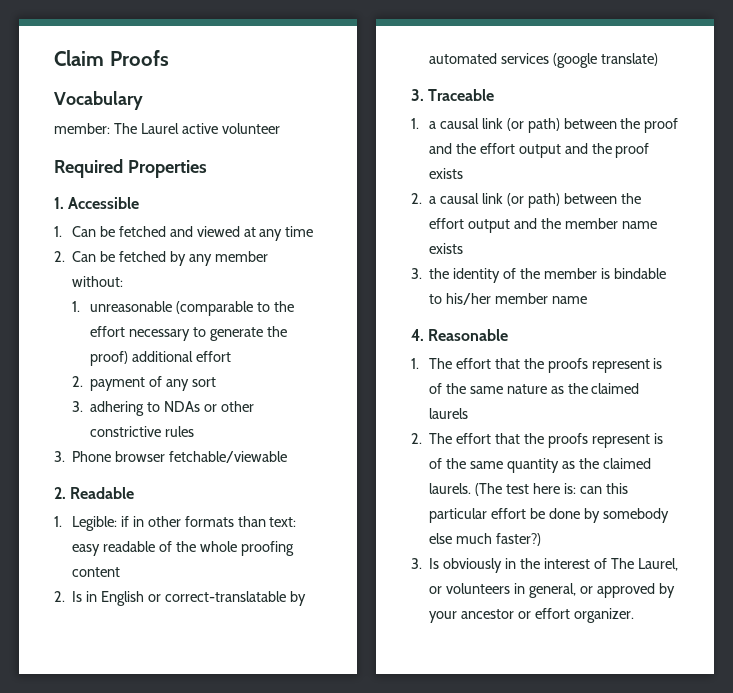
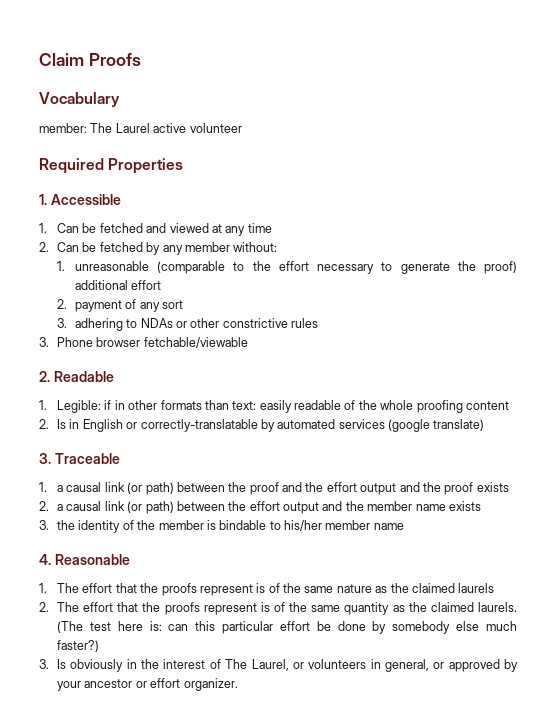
- 1. Legible: if in other formats than text: easy readable of the whole proofing content
+ 1. Legible: if in other formats than text: easily readable of the whole proofing content
- 2. Is in English or correct-translatable by automated services (google translate)
+ 2. Is in English or correctly-translatable by automated services (google translate)

